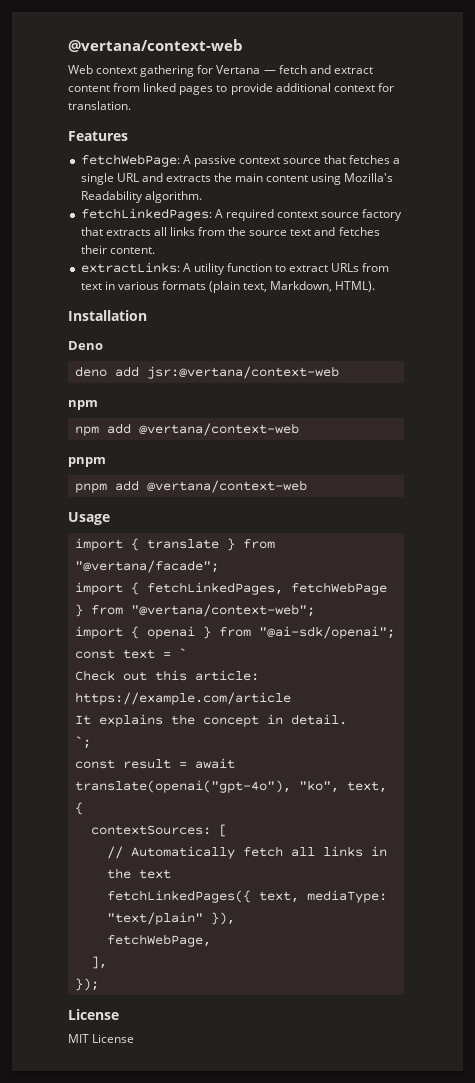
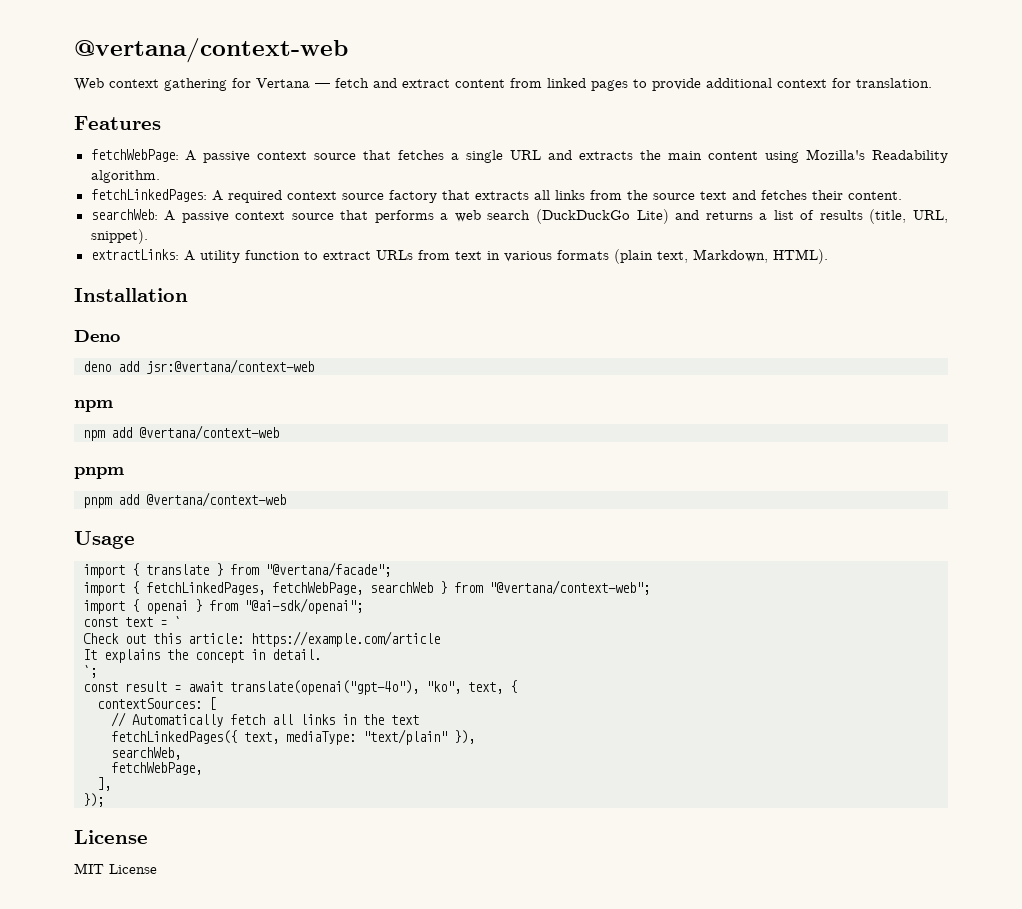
+ searchWeb: A passive context source that performs a web search (DuckDuckGo Lite) and returns a list of results (title, URL, snippet).
- import { fetchLinkedPages, fetchWebPage } from "@vertana/context-web";
+ import { fetchLinkedPages, fetchWebPage, searchWeb } from "@vertana/context-web";
+ searchWeb,

